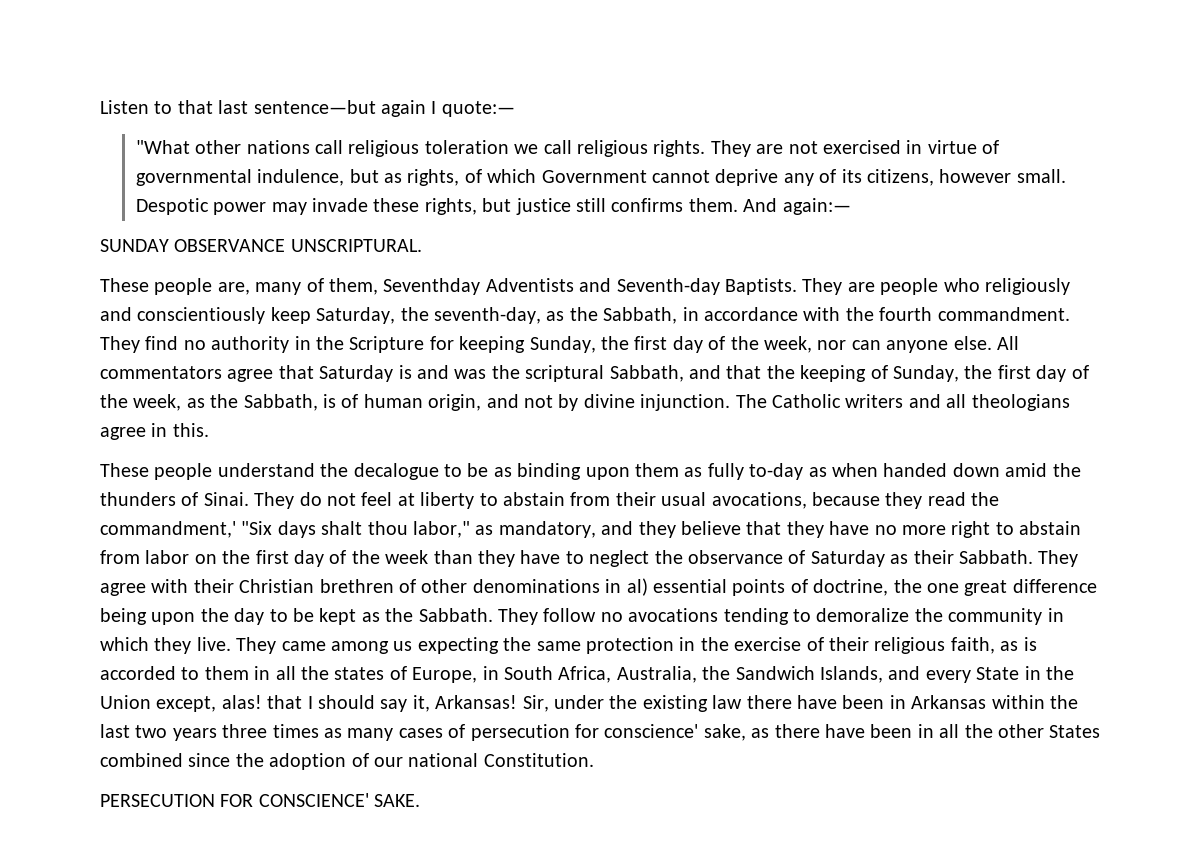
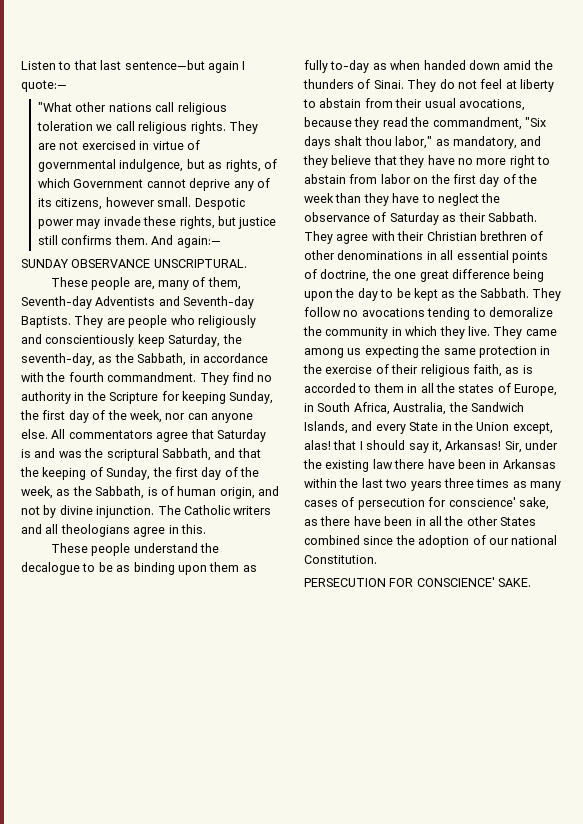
- They are not exercised in virtue of governmental indulence, but as rights, of which Government cannot deprive any of its citizens, however small.
+ They are not exercised in virtue of governmental indulgence, but as rights, of which Government cannot deprive any of its citizens, however small.
- These people are, many of them, Seventhday Adventists and Seventh-day Baptists.
+ These people are, many of them, Seventh-day Adventists and Seventh-day Baptists.
- They do not feel at liberty to abstain from their usual avocations, because they read the commandment,' "Six days shalt thou labor," as mandatory, and they believe that they have no more right to abstain from labor on the first day of the week than they have to neglect the observance of Saturday as their Sabbath.
+ They do not feel at liberty to abstain from their usual avocations, because they read the commandment, "Six days shalt thou labor," as mandatory, and they believe that they have no more right to abstain from labor on the first day of the week than they have to neglect the observance of Saturday as their Sabbath.
- They agree with their Christian brethren of other denominations in al) essential points of doctrine, the one great difference being upon the day to be kept as the Sabbath.
+ They agree with their Christian brethren of other denominations in all essential points of doctrine, the one great difference being upon the day to be kept as the Sabbath.

